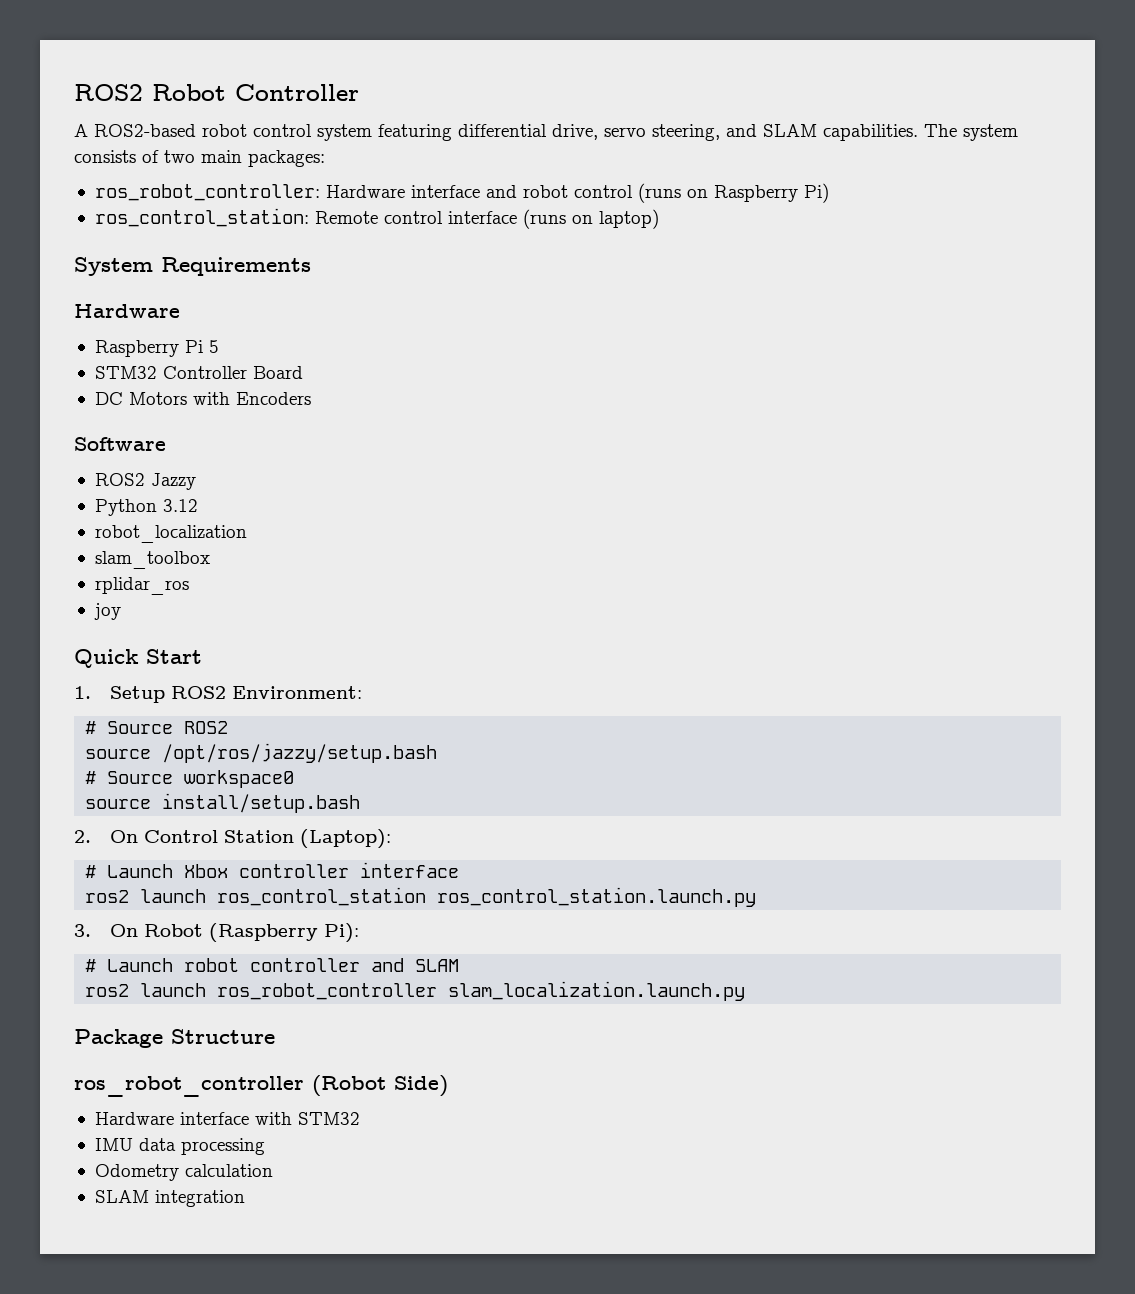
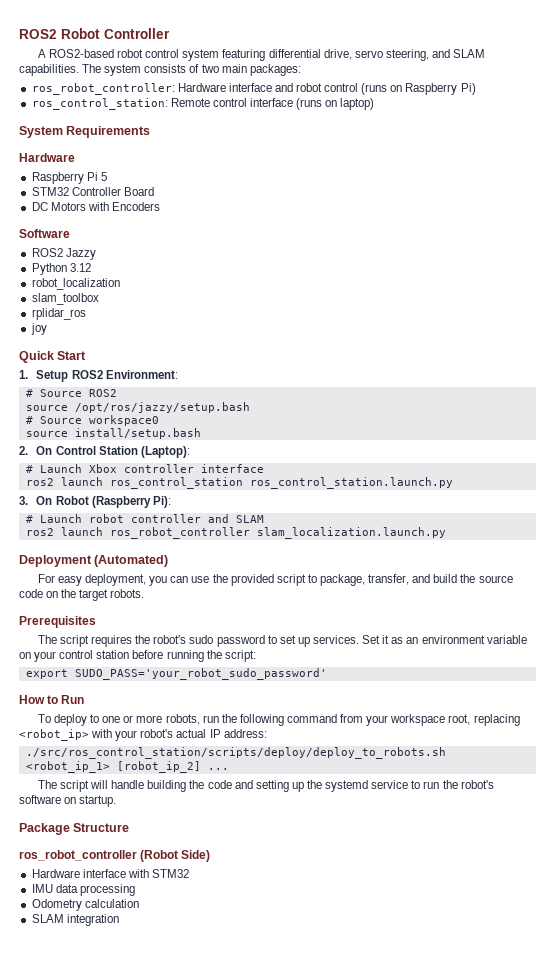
+ Deployment (Automated)
+ For easy deployment, you can use the provided script to package, transfer, and build the source code on the target robots.
+ Prerequisites
+ The script requires the robot's sudo password to set up services. Set it as an environment variable on your control station before running the script:
+ export SUDO_PASS='your_robot_sudo_password'
+ How to Run
+ To deploy to one or more robots, run the following command from your workspace root, replacing <robot_ip> with your robot's actual IP address:
+ ./src/ros_control_station/scripts/deploy/deploy_to_robots.sh <robot_ip_1> [robot_ip_2] ...
+ The script will handle building the code and setting up the systemd service to run the robot's software on startup.

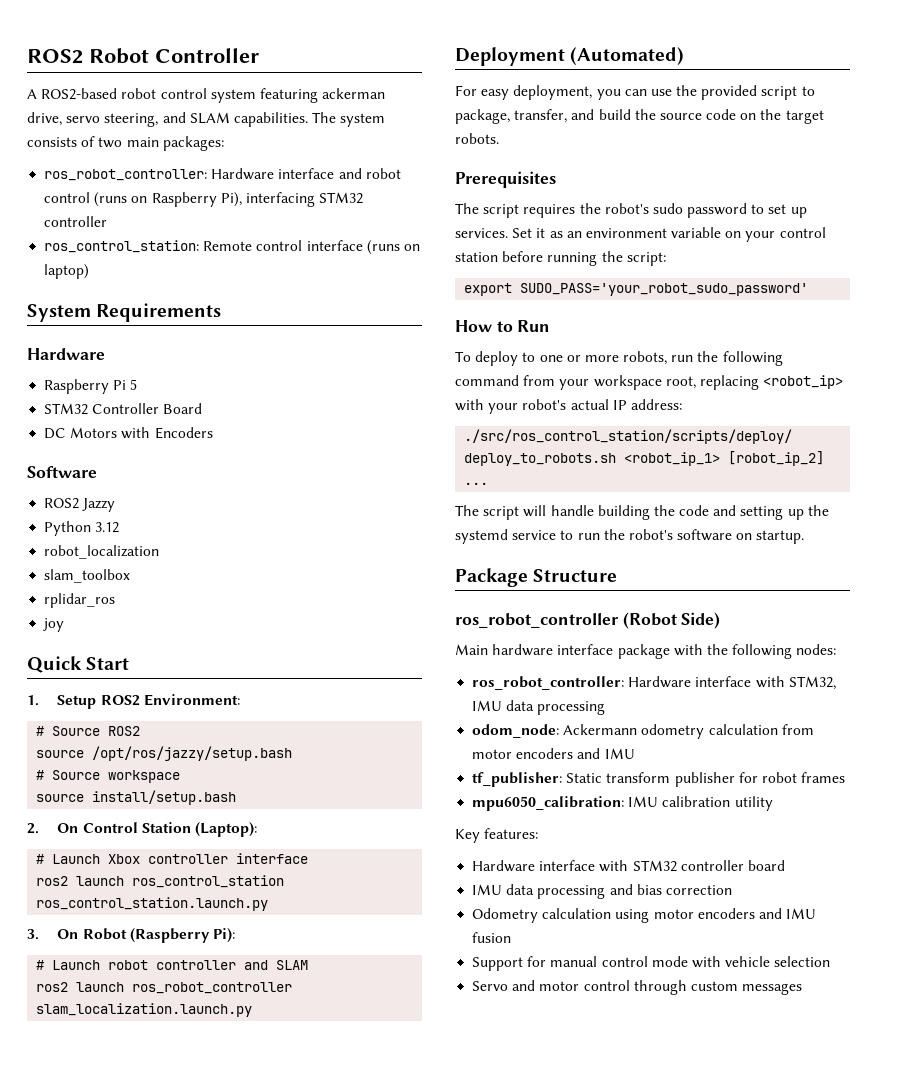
- A ROS2-based robot control system featuring differential drive, servo steering, and SLAM capabilities.
+ A ROS2-based robot control system featuring ackerman drive, servo steering, and SLAM capabilities.
- ros_robot_controller: Hardware interface and robot control (runs on Raspberry Pi)
+ ros_robot_controller: Hardware interface and robot control (runs on Raspberry Pi), interfacing STM32 controller
- # Source workspace0
+ # Source workspace
+ Main hardware interface package with the following nodes:
+ ros_robot_controller: Hardware interface with STM32, IMU data processing
+ odom_node: Ackermann odometry calculation from motor encoders and IMU
+ tf_publisher: Static transform publisher for robot frames
+ mpu6050_calibration: IMU calibration utility
+ Key features:
- Hardware interface with STM32
- IMU data processing
+ Hardware interface with STM32 controller board
+ IMU data processing and bias correction
- Odometry calculation
- SLAM integration
+ Odometry calculation using motor encoders and IMU fusion
+ Support for manual control mode with vehicle selection
+ Servo and motor control through custom messages

